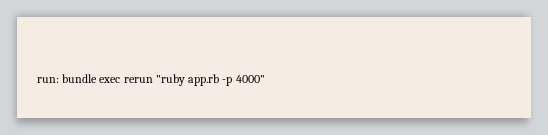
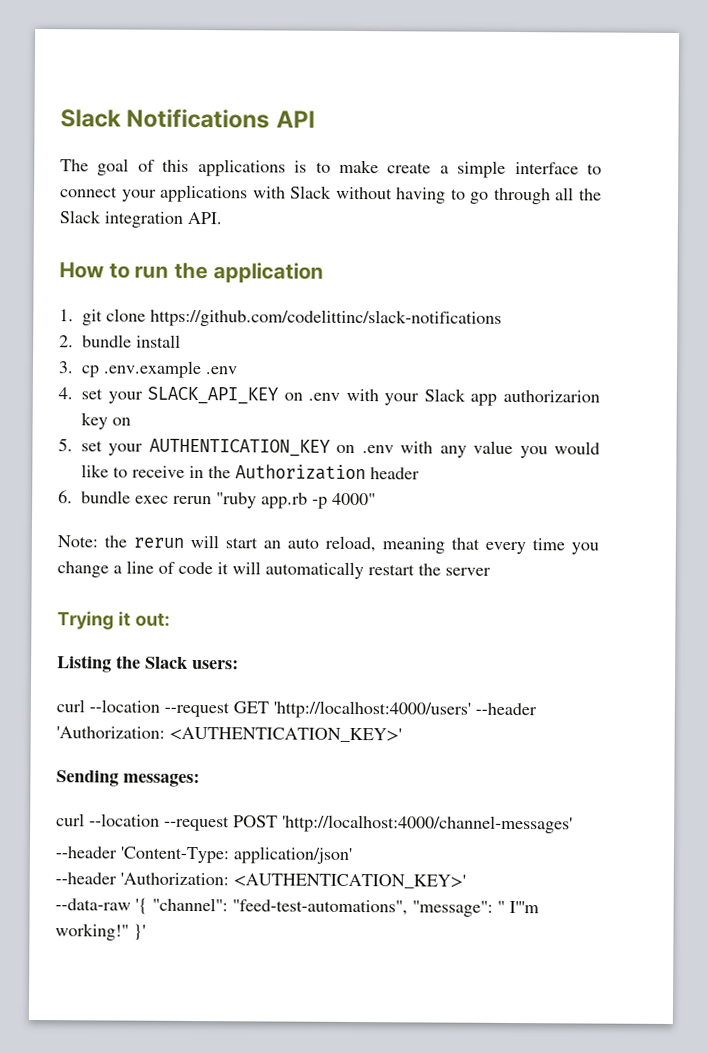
- run: bundle exec rerun "ruby app.rb -p 4000"
+ Slack Notifications API
+ The goal of this applications is to make create a simple interface to connect your applications with Slack without having to go through all the Slack integration API.
+ How to run the application
+ 1. git clone https://github.com/codelittinc/slack-notifications
+ 2. bundle install
+ 3. cp .env.example .env
+ 4. set your SLACK_API_KEY on .env with your Slack app authorizarion key on
+ 5. set your AUTHENTICATION_KEY on .env with any value you would like to receive in the Authorization header
+ 6. bundle exec rerun "ruby app.rb -p 4000"
+ Note: the rerun will start an auto reload, meaning that every time you change a line of code it will automatically restart the server
+ Trying it out:
+ Listing the Slack users:
+ curl --location --request GET 'http://localhost:4000/users' --header 'Authorization: <AUTHENTICATION_KEY>'
+ Sending messages:
+ curl --location --request POST 'http://localhost:4000/channel-messages'
+ --header 'Content-Type: application/json'
+ --header 'Authorization: <AUTHENTICATION_KEY>'
+ --data-raw '{ "channel": "feed-test-automations", "message": " I'''m working!" }'

